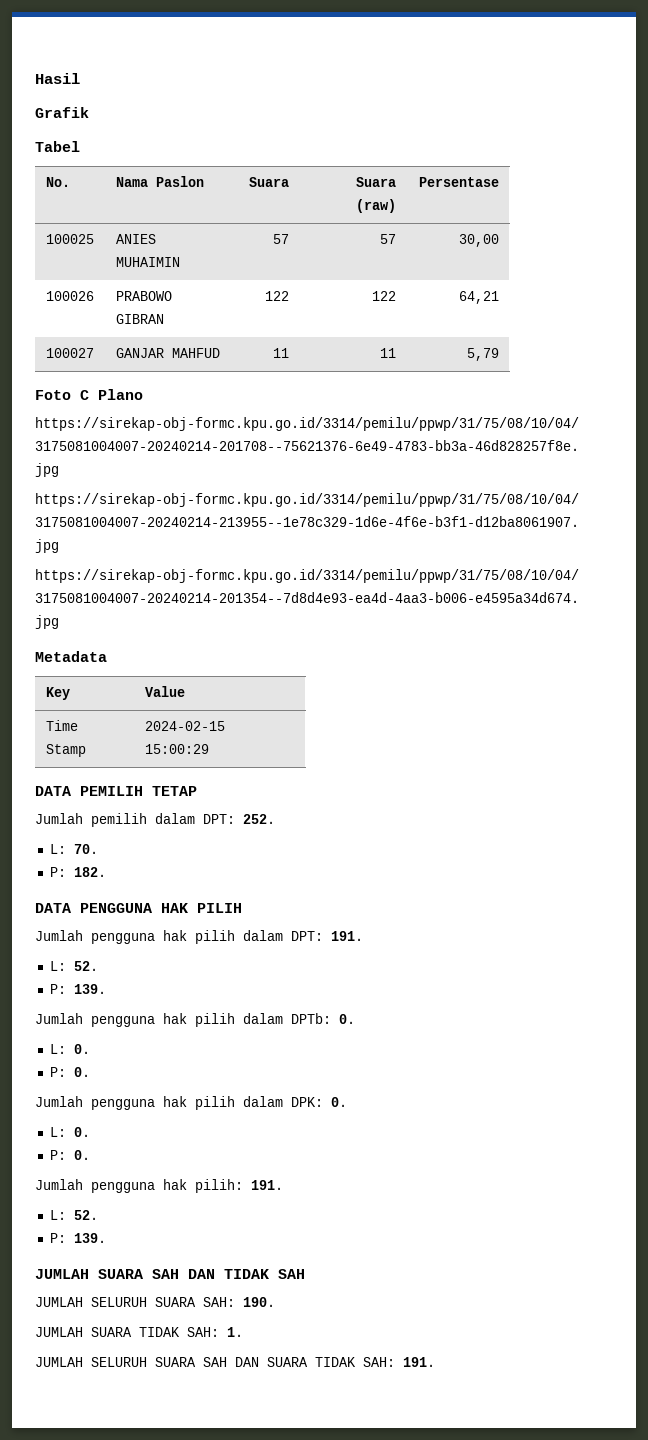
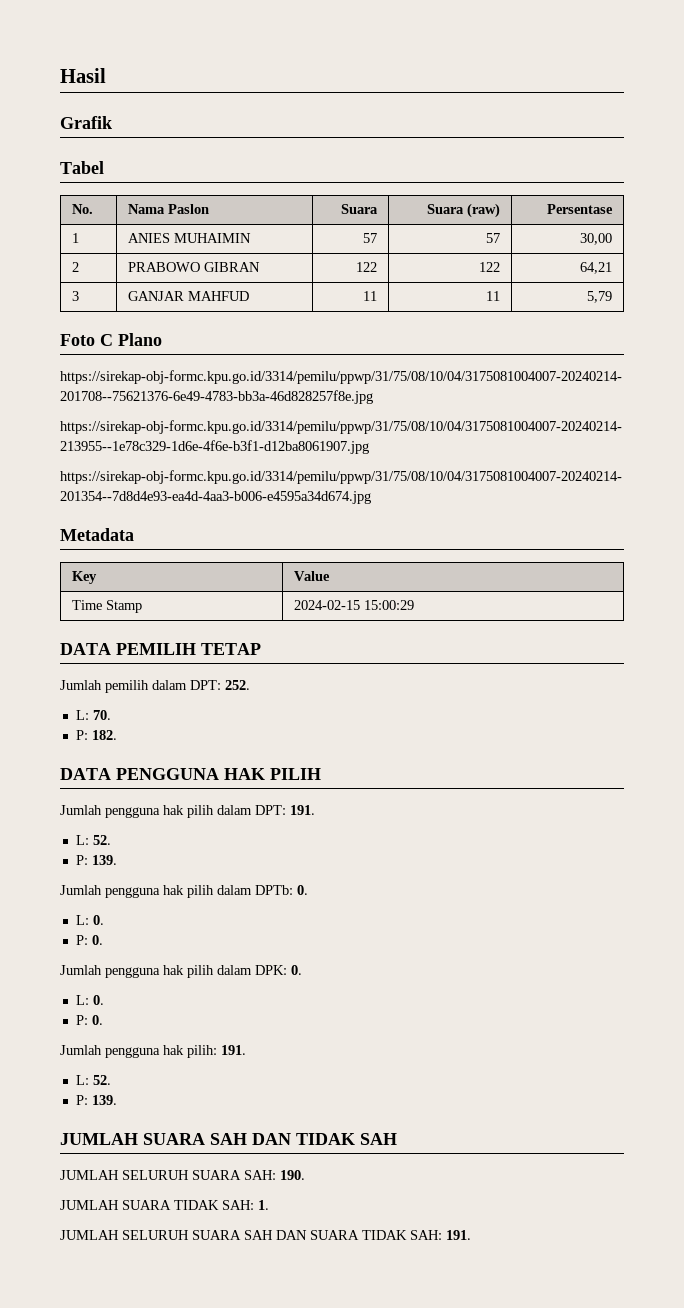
- 100025 | ANIES MUHAIMIN | 57 | 57 | 30,00
+ 1 | ANIES MUHAIMIN | 57 | 57 | 30,00
- 100026 | PRABOWO GIBRAN | 122 | 122 | 64,21
+ 2 | PRABOWO GIBRAN | 122 | 122 | 64,21
- 100027 | GANJAR MAHFUD | 11 | 11 | 5,79
+ 3 | GANJAR MAHFUD | 11 | 11 | 5,79

